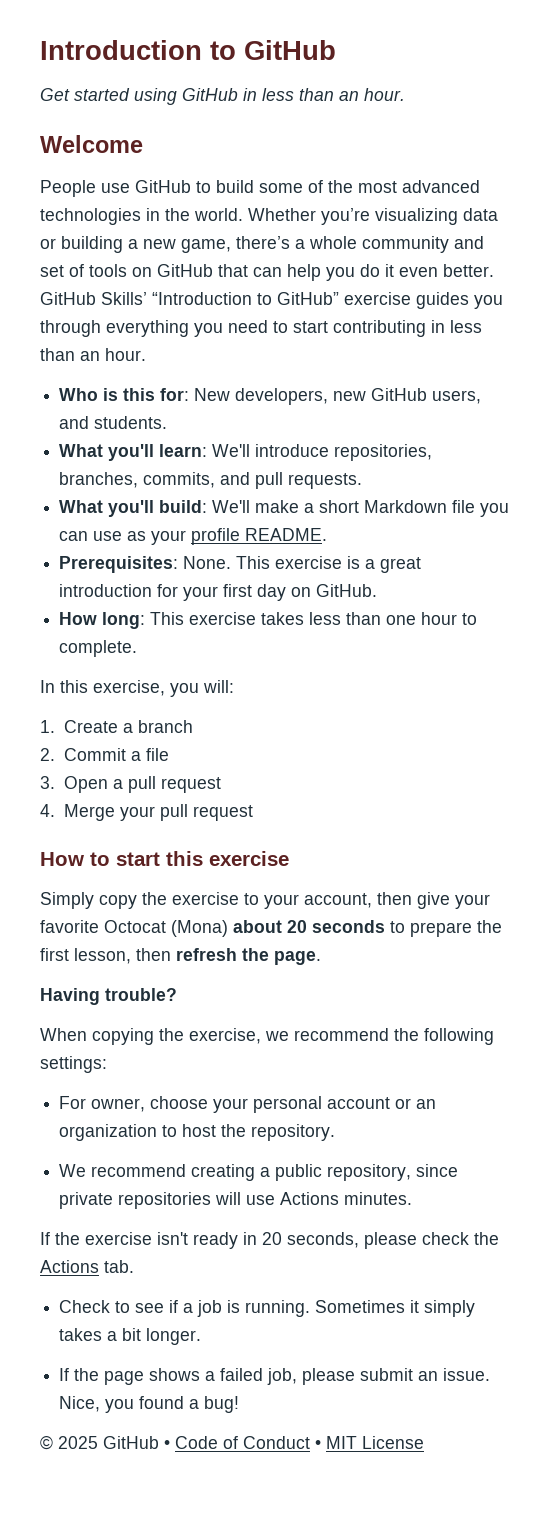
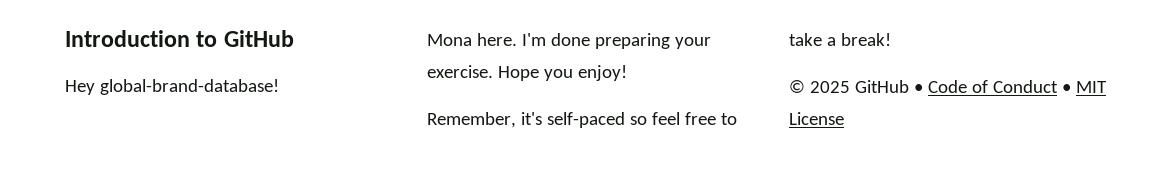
- Get started using GitHub in less than an hour.
- Welcome
- People use GitHub to build some of the most advanced technologies in the world. Whether you’re visualizing data or building a new game, there’s a whole community and set of tools on GitHub that can help you do it even better. GitHub Skills’ “Introduction to GitHub” exercise guides you through everything you need to start contributing in less than an hour.
- Who is this for: New developers, new GitHub users, and students.
- What you'll learn: We'll introduce repositories, branches, commits, and pull requests.
- What you'll build: We'll make a short Markdown file you can use as your profile README.
- Prerequisites: None. This exercise is a great introduction for your first day on GitHub.
- How long: This exercise takes less than one hour to complete.
- In this exercise, you will:
- 1. Create a branch
- 2. Commit a file
- 3. Open a pull request
- 4. Merge your pull request
- How to start this exercise
- Simply copy the exercise to your account, then give your favorite Octocat (Mona) about 20 seconds to prepare the first lesson, then refresh the page.
- Having trouble?
- When copying the exercise, we recommend the following settings:
- For owner, choose your personal account or an organization to host the repository.
- We recommend creating a public repository, since private repositories will use Actions minutes.
- If the exercise isn't ready in 20 seconds, please check the Actions tab.
- Check to see if a job is running. Sometimes it simply takes a bit longer.
- If the page shows a failed job, please submit an issue. Nice, you found a bug!
+ Hey global-brand-database!
+ Mona here. I'm done preparing your exercise. Hope you enjoy!
+ Remember, it's self-paced so feel free to take a break!

